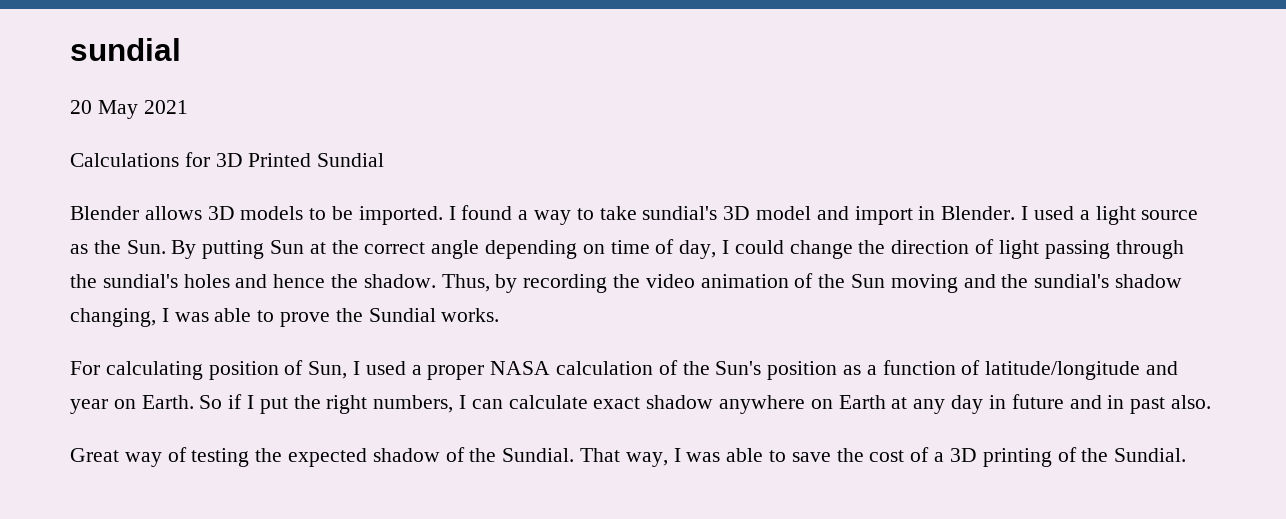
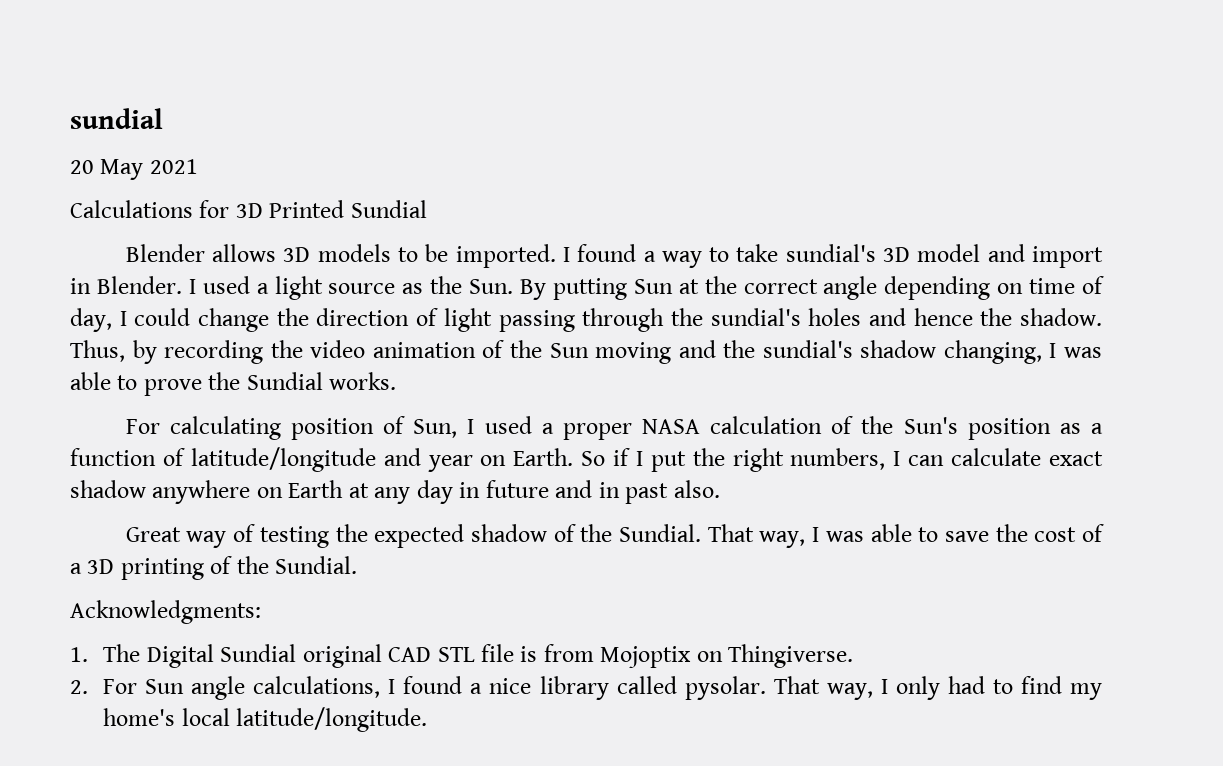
+ Acknowledgments:
+ 1. The Digital Sundial original CAD STL file is from Mojoptix on Thingiverse.
+ 2. For Sun angle calculations, I found a nice library called pysolar. That way, I only had to find my home's local latitude/longitude.

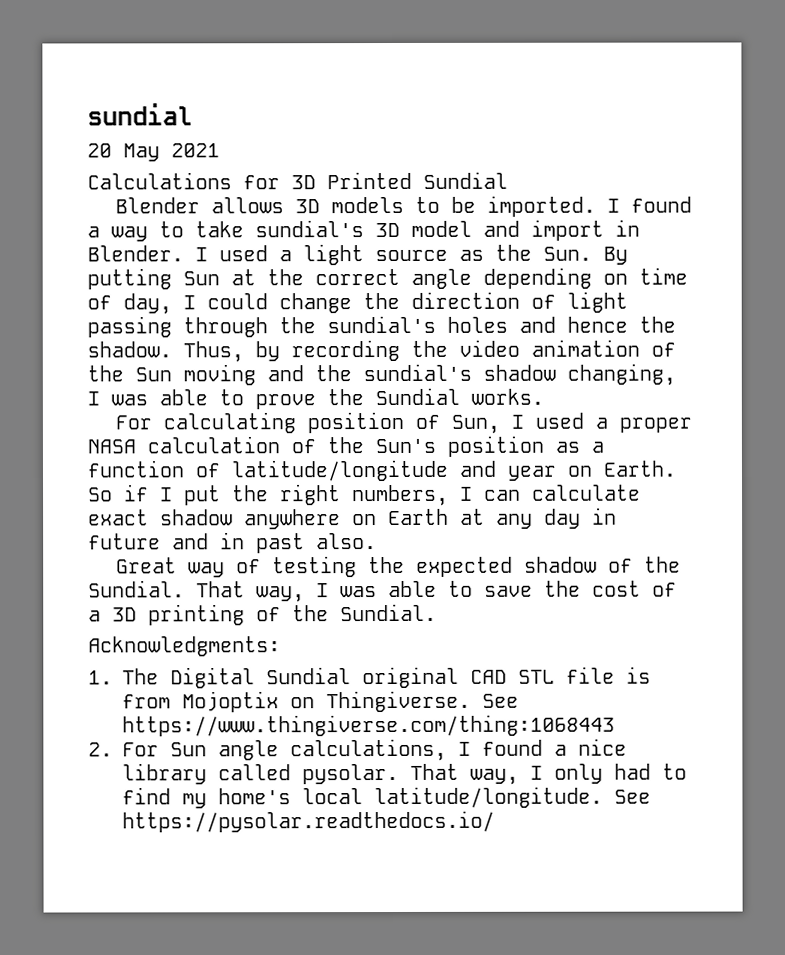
+ See https://www.thingiverse.com/thing:1068443
+ See https://pysolar.readthedocs.io/

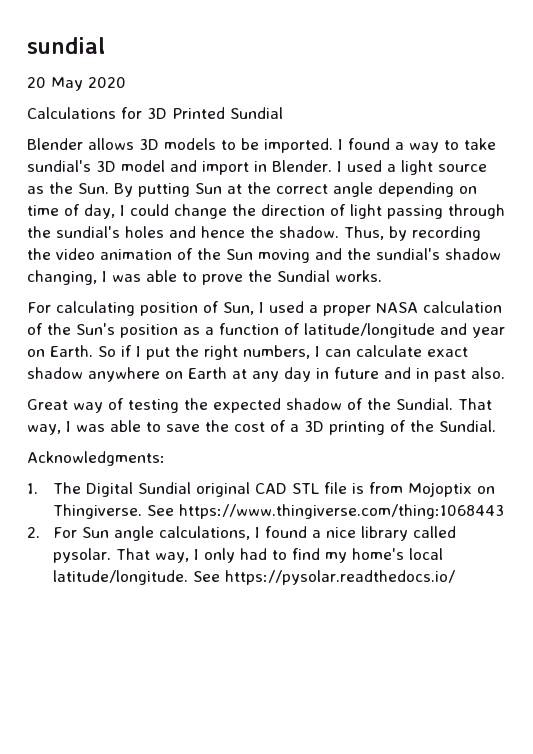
- 20 May 2021
+ 20 May 2020

